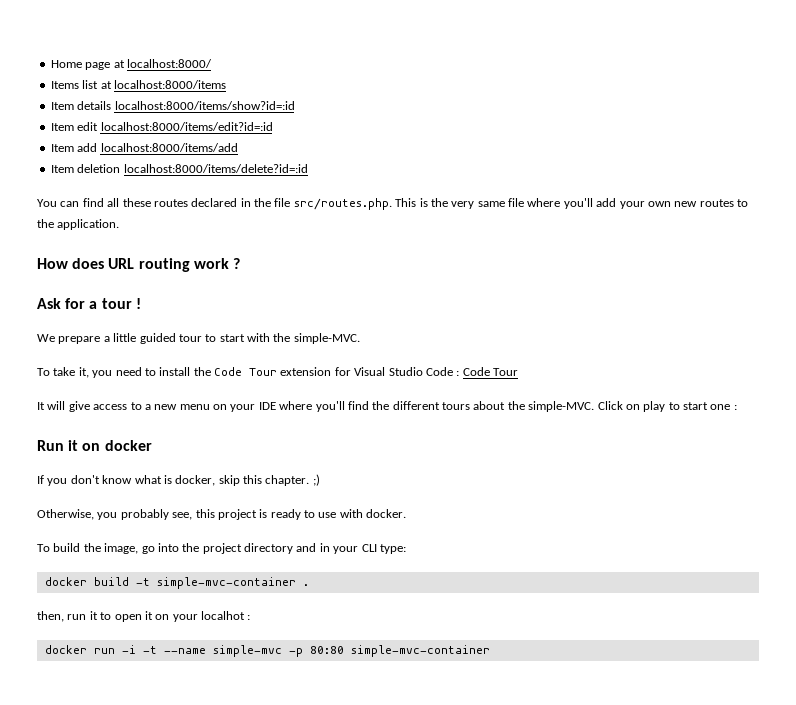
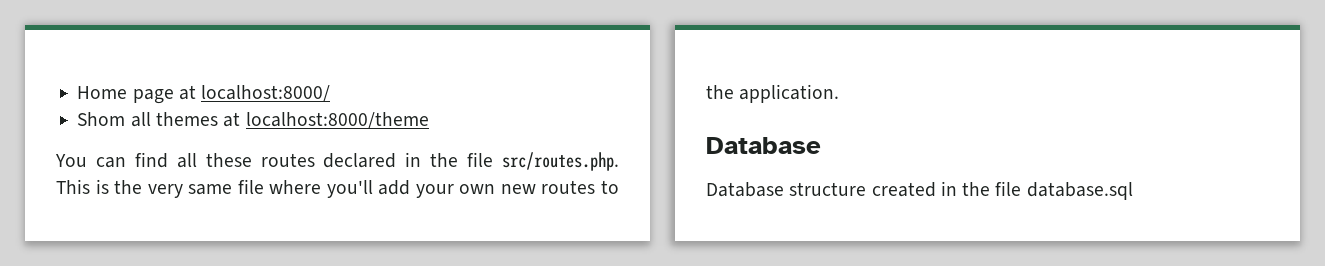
- Items list at localhost:8000/items
- Item details localhost:8000/items/show?id=:id
- Item edit localhost:8000/items/edit?id=:id
- Item add localhost:8000/items/add
- Item deletion localhost:8000/items/delete?id=:id
+ Shom all themes at localhost:8000/theme
  You can find all these routes declared in the file src/routes.php. This is the very same file where you'll add your own new routes to the application.
- How does URL routing work ?
- Ask for a tour !
- We prepare a little guided tour to start with the simple-MVC.
- To take it, you need to install the Code Tour extension for Visual Studio Code : Code Tour
- It will give access to a new menu on your IDE where you'll find the different tours about the simple-MVC. Click on play to start one :
- Run it on docker
- If you don't know what is docker, skip this chapter. ;)
- Otherwise, you probably see, this project is ready to use with docker.
- To build the image, go into the project directory and in your CLI type:
- docker build -t simple-mvc-container .
- then, run it to open it on your localhot :
- docker run -i -t --name simple-mvc -p 80:80 simple-mvc-container
+ Database
+ Database structure created in the file database.sql

